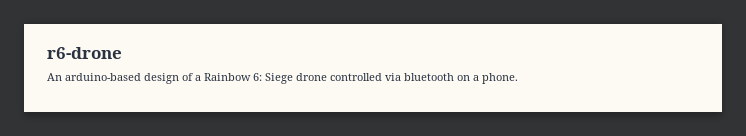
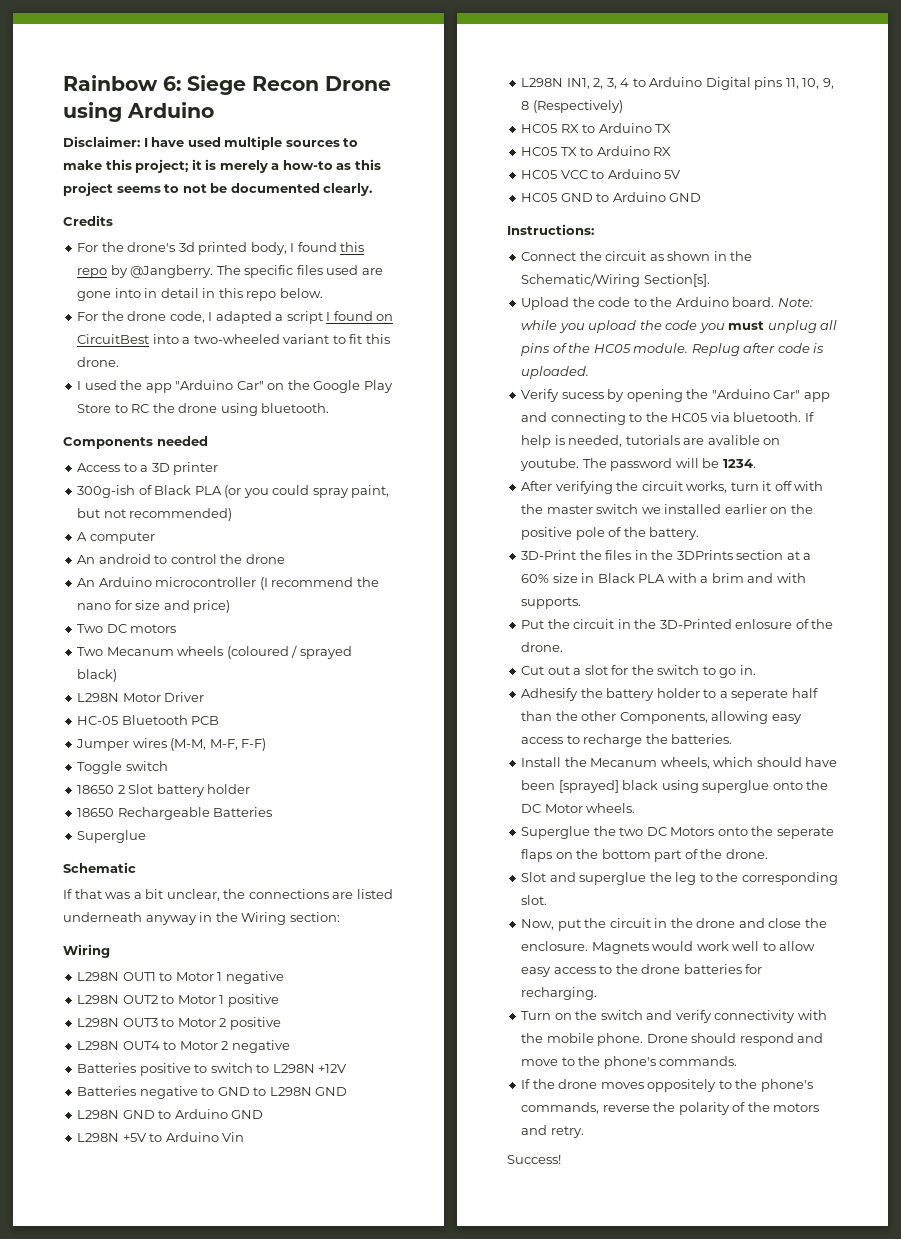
- r6-drone
- An arduino-based design of a Rainbow 6: Siege drone controlled via bluetooth on a phone.
+ Rainbow 6: Siege Recon Drone using Arduino
+ Disclaimer: I have used multiple sources to make this project; it is merely a how-to as this project seems to not be documented clearly.
+ Credits
+ For the drone's 3d printed body, I found this repo by @Jangberry. The specific files used are gone into in detail in this repo below.
+ For the drone code, I adapted a script I found on CircuitBest into a two-wheeled variant to fit this drone.
+ I used the app "Arduino Car" on the Google Play Store to RC the drone using bluetooth.
+ Components needed
+ Access to a 3D printer
+ 300g-ish of Black PLA (or you could spray paint, but not recommended)
+ A computer
+ An android to control the drone
+ An Arduino microcontroller (I recommend the nano for size and price)
+ Two DC motors
+ Two Mecanum wheels (coloured / sprayed black)
+ L298N Motor Driver
+ HC-05 Bluetooth PCB
+ Jumper wires (M-M, M-F, F-F)
+ Toggle switch
+ 18650 2 Slot battery holder
+ 18650 Rechargeable Batteries
+ Superglue
+ Schematic
+ If that was a bit unclear, the connections are listed underneath anyway in the Wiring section:
+ Wiring
+ L298N OUT1 to Motor 1 negative
+ L298N OUT2 to Motor 1 positive
+ L298N OUT3 to Motor 2 positive
+ L298N OUT4 to Motor 2 negative
+ Batteries positive to switch to L298N +12V
+ Batteries negative to GND to L298N GND
+ L298N GND to Arduino GND
+ L298N +5V to Arduino Vin
+ L298N IN1, 2, 3, 4 to Arduino Digital pins 11, 10, 9, 8 (Respectively)
+ HC05 RX to Arduino TX
+ HC05 TX to Arduino RX
+ HC05 VCC to Arduino 5V
+ HC05 GND to Arduino GND
+ Instructions:
+ Connect the circuit as shown in the Schematic/Wiring Section[s].
+ Upload the code to the Arduino board. Note: while you upload the code you must unplug all pins of the HC05 module. Replug after code is uploaded.
+ Verify sucess by opening the "Arduino Car" app and connecting to the HC05 via bluetooth. If help is needed, tutorials are avalible on youtube. The password will be 1234.
+ After verifying the circuit works, turn it off with the master switch we installed earlier on the positive pole of the battery.
+ 3D-Print the files in the 3DPrints section at a 60% size in Black PLA with a brim and with supports.
+ Put the circuit in the 3D-Printed enlosure of the drone.
+ Cut out a slot for the switch to go in.
+ Adhesify the battery holder to a seperate half than the other Components, allowing easy access to recharge the batteries.
+ Install the Mecanum wheels, which should have been [sprayed] black using superglue onto the DC Motor wheels.
+ Superglue the two DC Motors onto the seperate flaps on the bottom part of the drone.
+ Slot and superglue the leg to the corresponding slot.
+ Now, put the circuit in the drone and close the enclosure. Magnets would work well to allow easy access to the drone batteries for recharging.
+ Turn on the switch and verify connectivity with the mobile phone. Drone should respond and move to the phone's commands.
+ If the drone moves oppositely to the phone's commands, reverse the polarity of the motors and retry.
+ Success!

